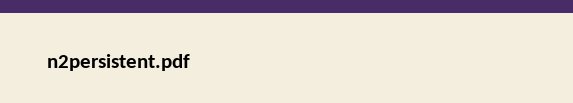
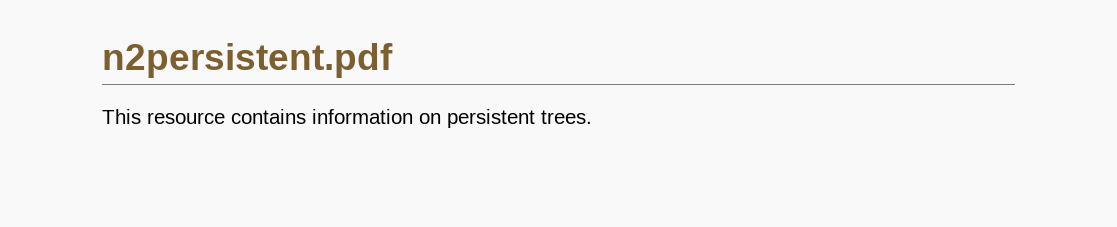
+ This resource contains information on persistent trees.

